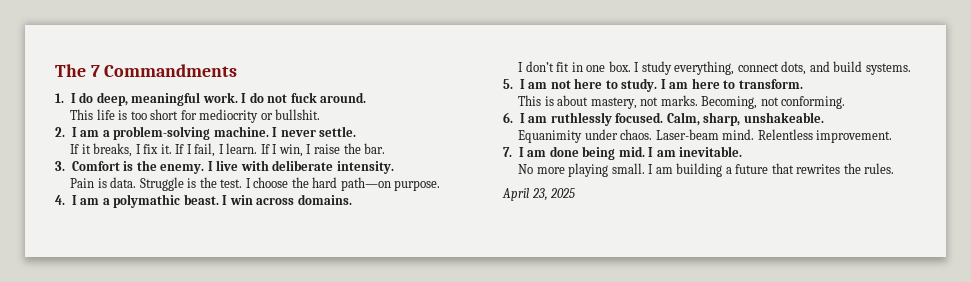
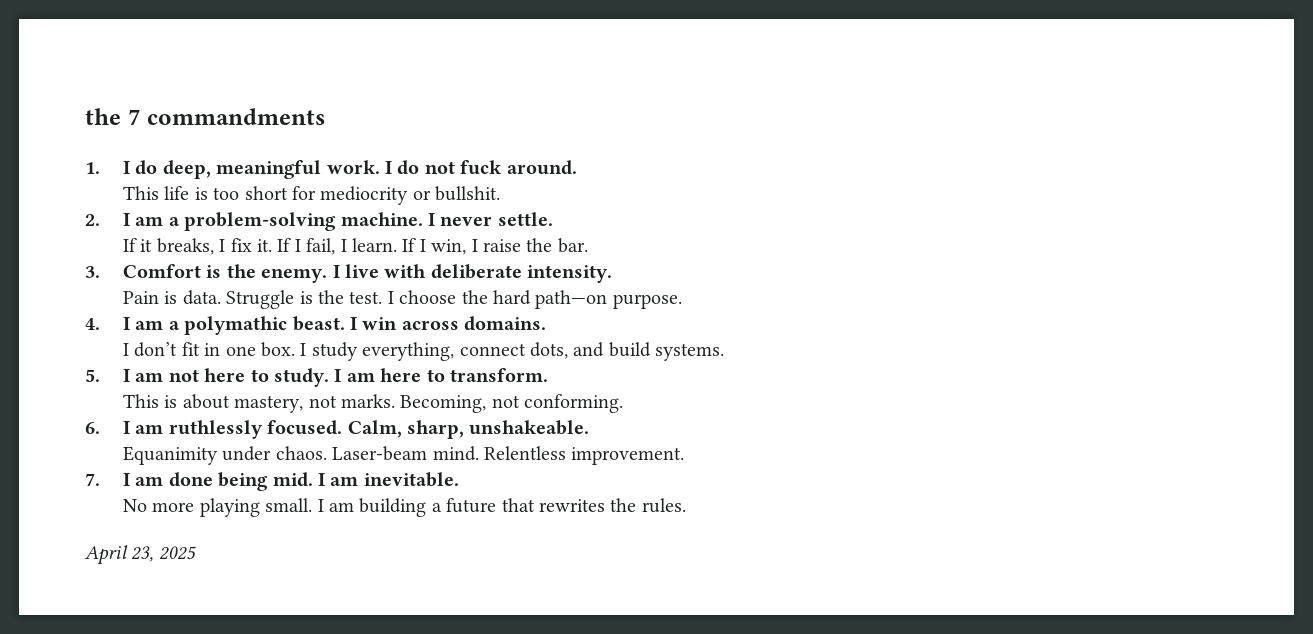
- The 7 Commandments
+ the 7 commandments

